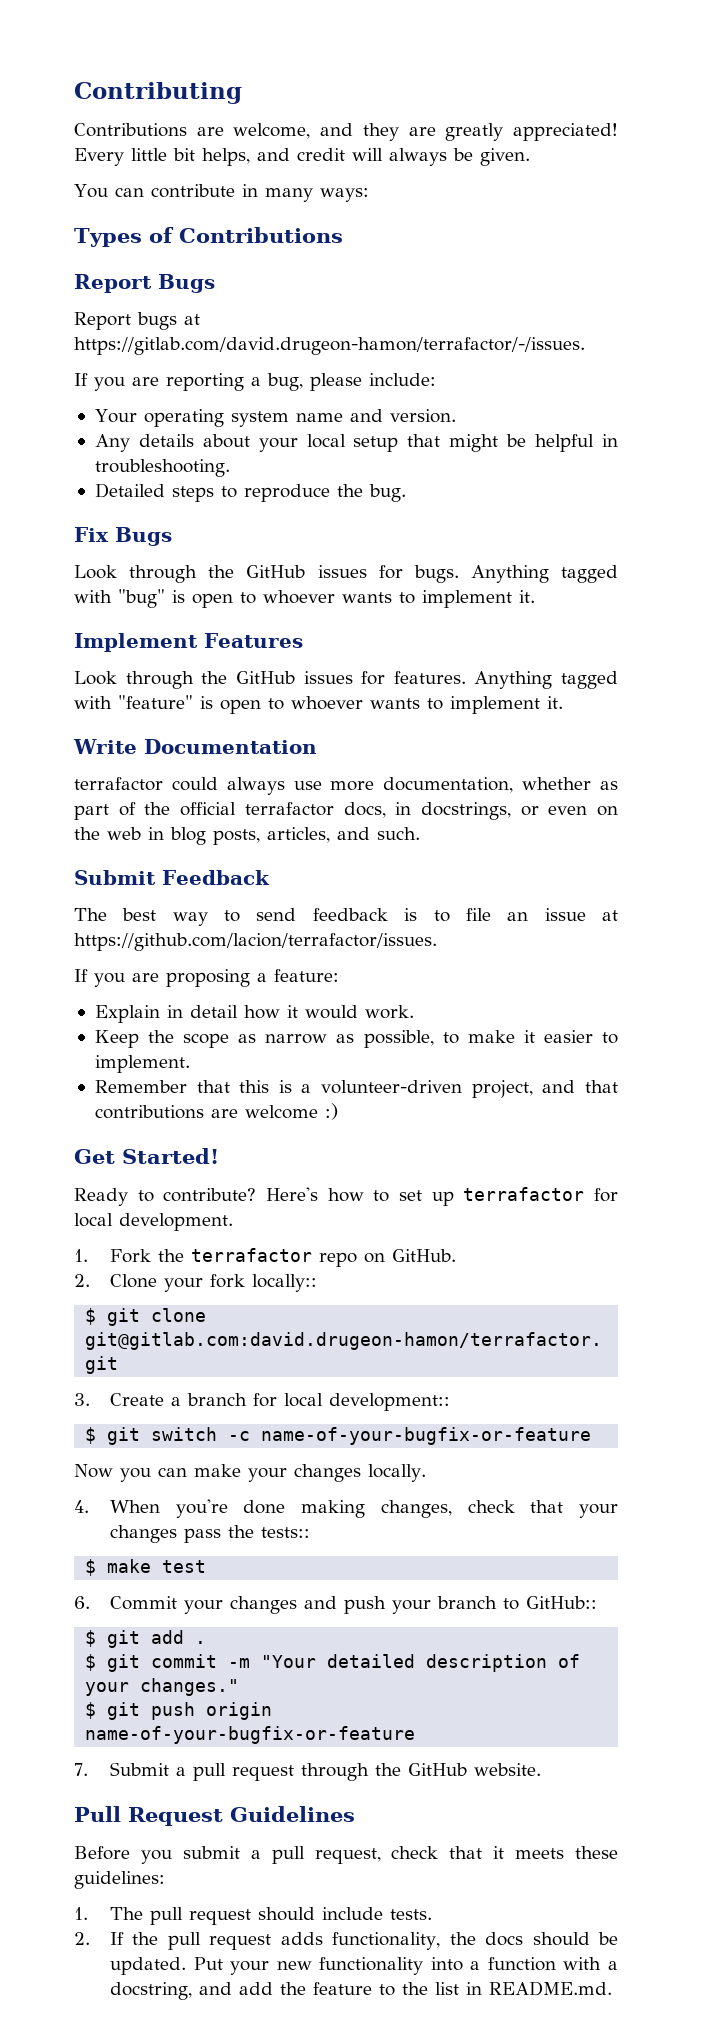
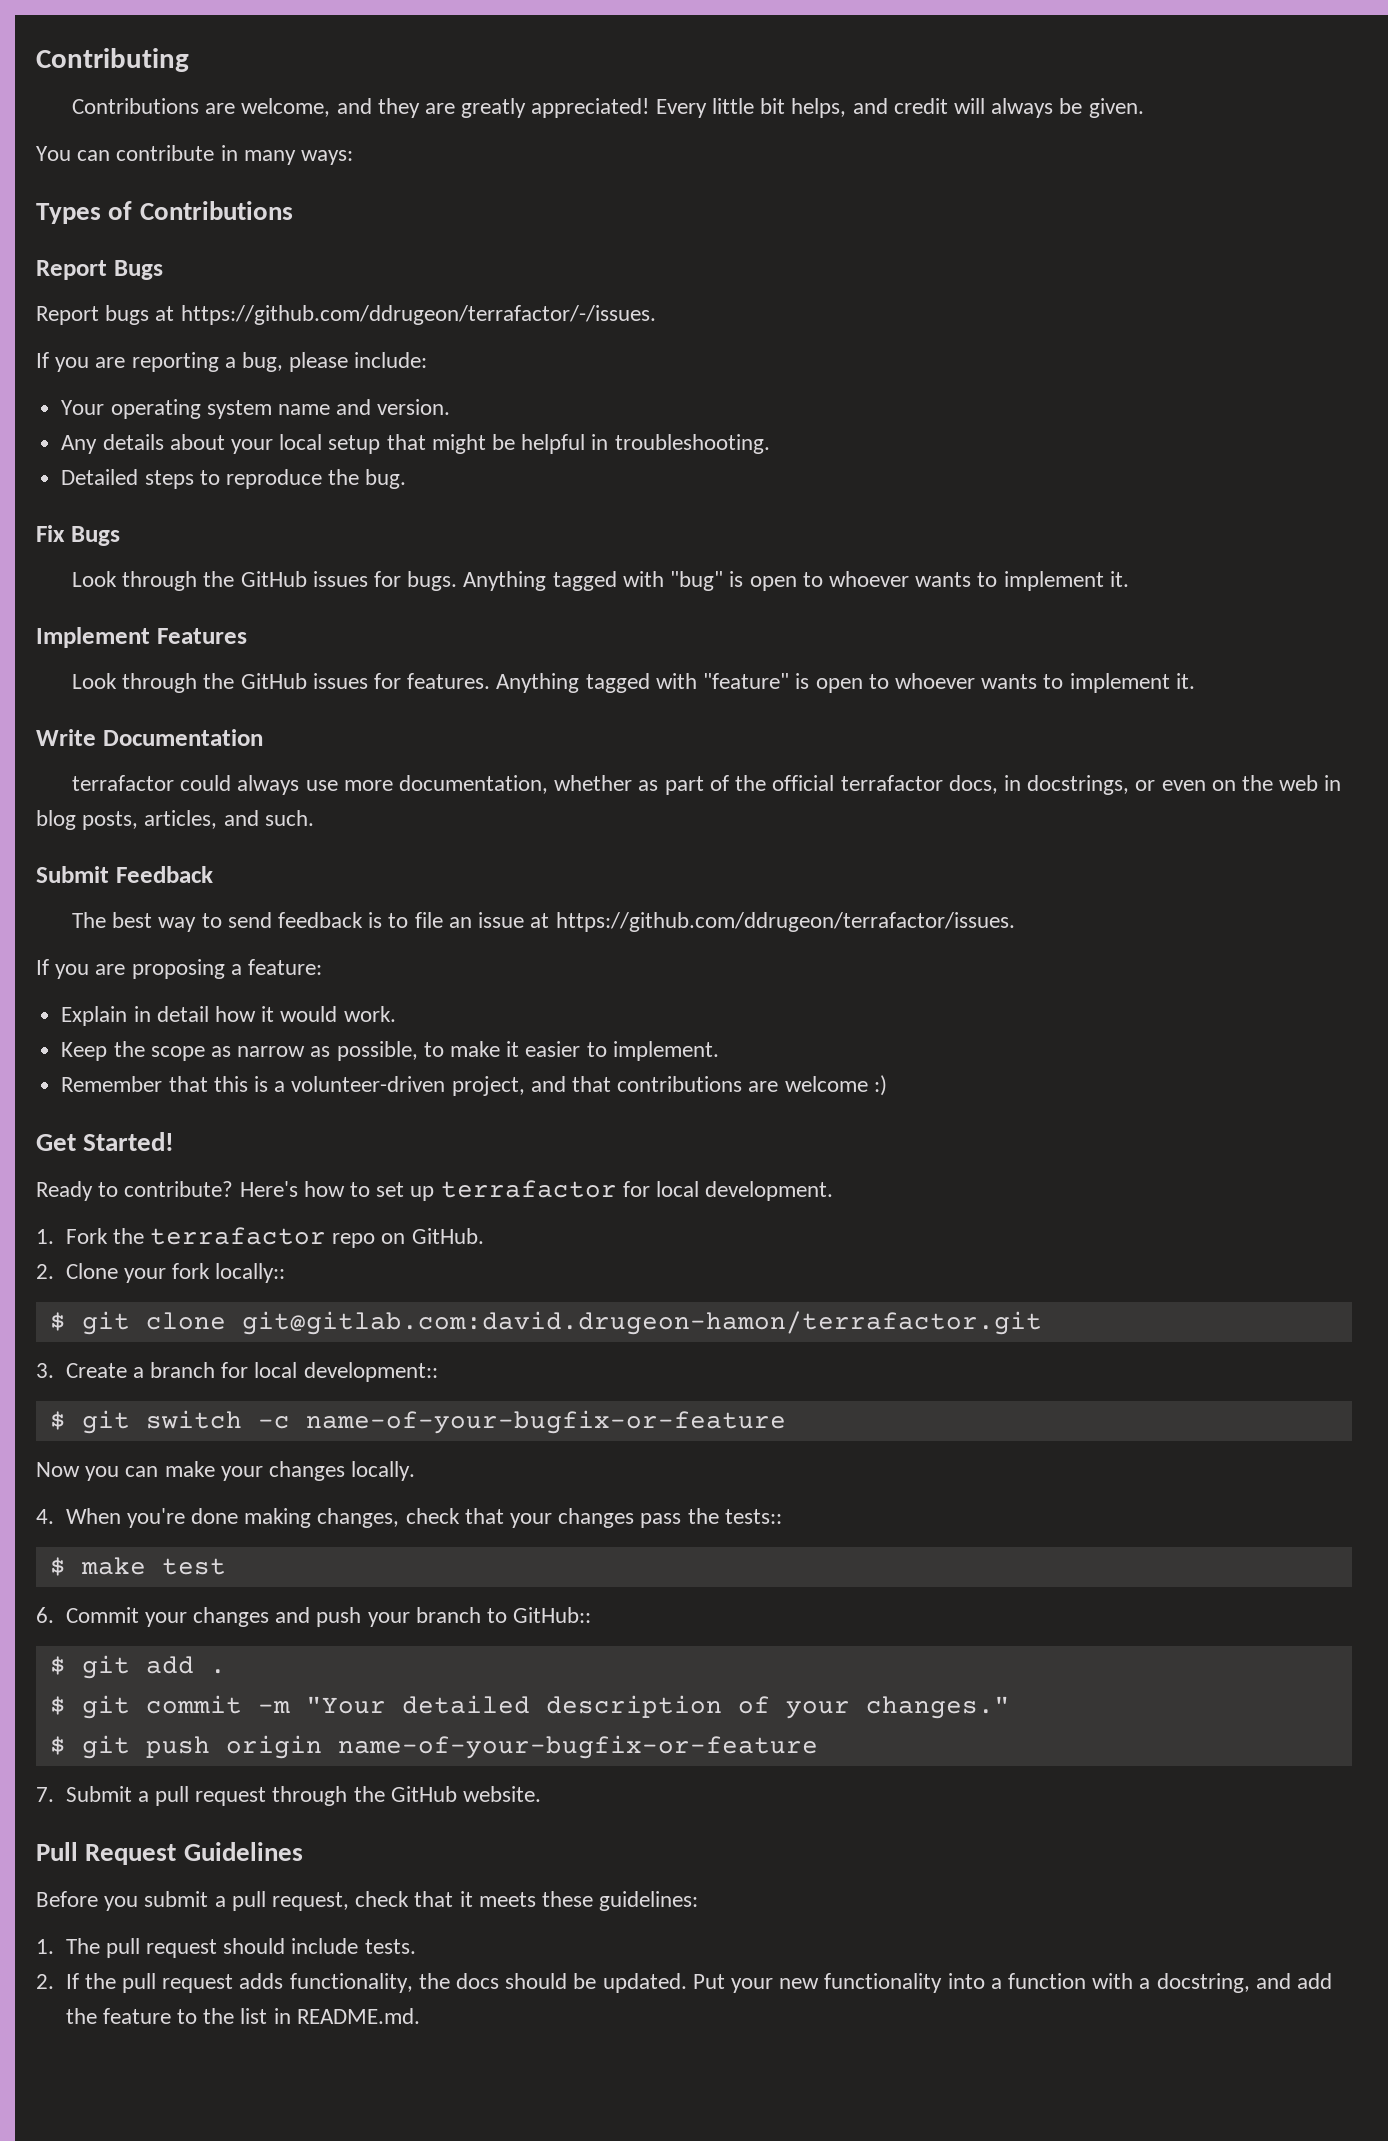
- Report bugs at https://gitlab.com/david.drugeon-hamon/terrafactor/-/issues.
+ Report bugs at https://github.com/ddrugeon/terrafactor/-/issues.
- The best way to send feedback is to file an issue at https://github.com/lacion/terrafactor/issues.
+ The best way to send feedback is to file an issue at https://github.com/ddrugeon/terrafactor/issues.

